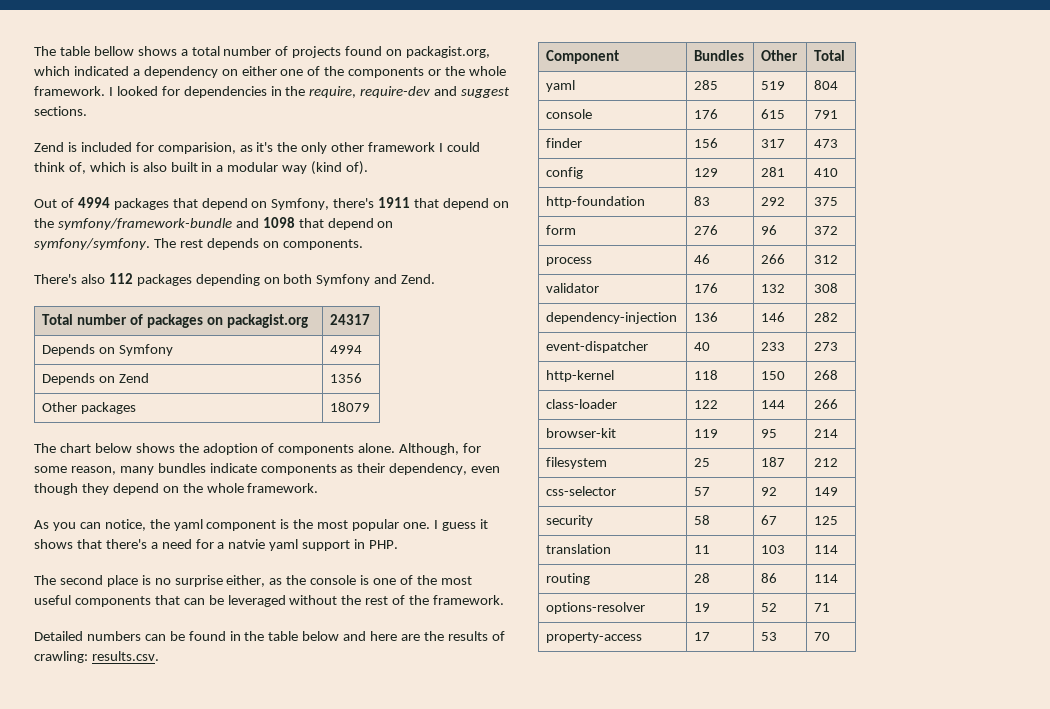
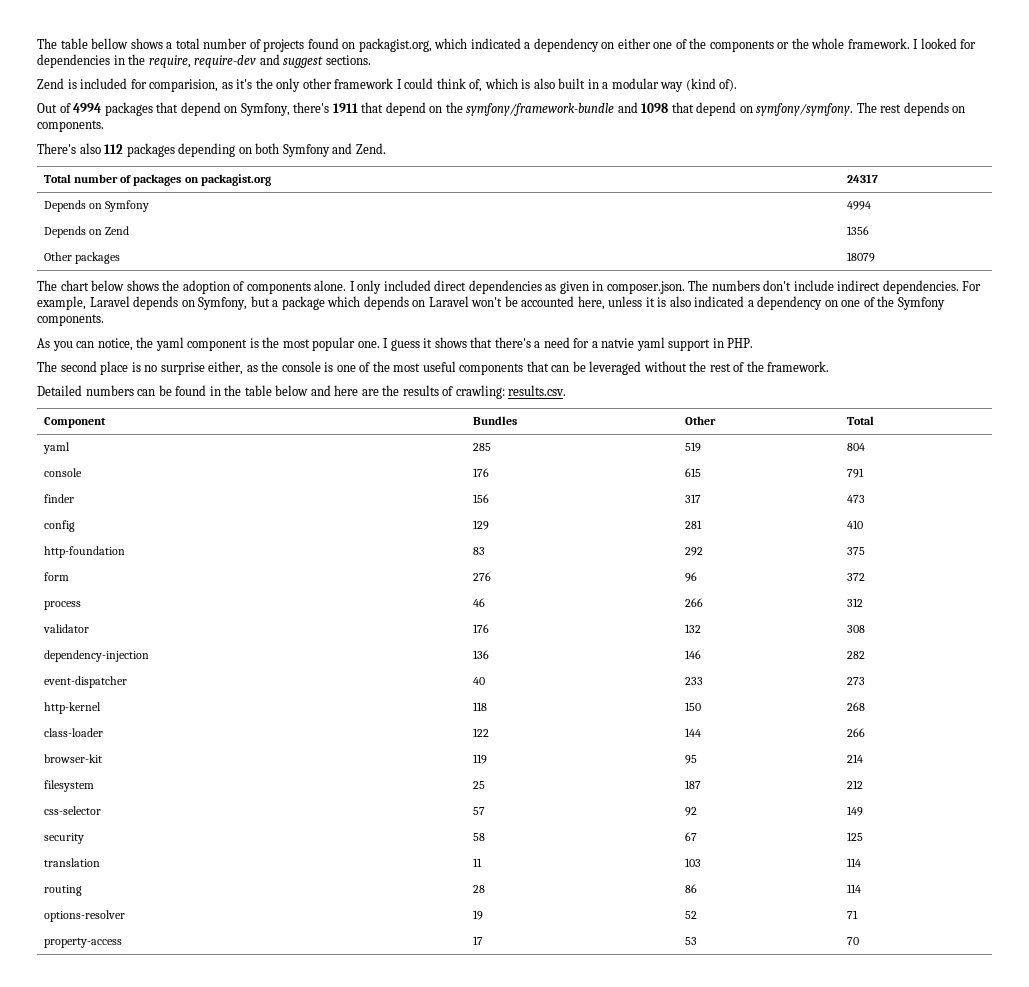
- Although, for some reason, many bundles indicate components as their dependency, even though they depend on the whole framework.
+ I only included direct dependencies as given in composer.json. The numbers don't include indirect dependencies. For example, Laravel depends on Symfony, but a package which depends on Laravel won't be accounted here, unless it is also indicated a dependency on one of the Symfony components.

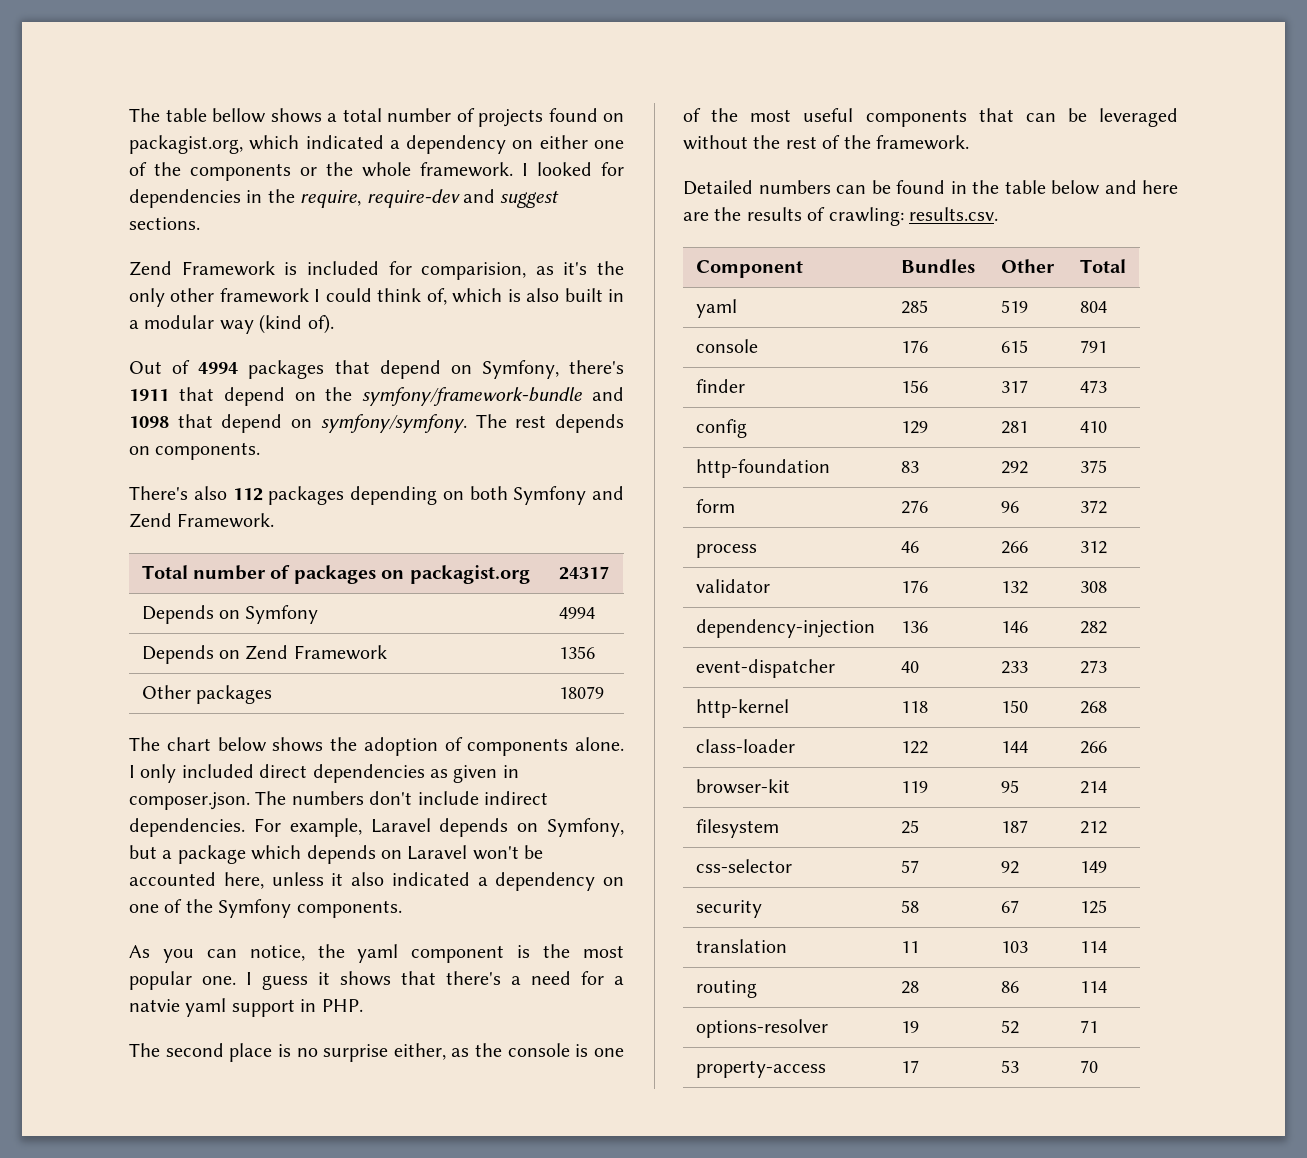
- Zend is included for comparision, as it's the only other framework I could think of, which is also built in a modular way (kind of).
+ Zend Framework is included for comparision, as it's the only other framework I could think of, which is also built in a modular way (kind of).
- There's also 112 packages depending on both Symfony and Zend.
+ There's also 112 packages depending on both Symfony and Zend Framework.
- Depends on Zend | 1356
+ Depends on Zend Framework | 1356
- For example, Laravel depends on Symfony, but a package which depends on Laravel won't be accounted here, unless it is also indicated a dependency on one of the Symfony components.
+ For example, Laravel depends on Symfony, but a package which depends on Laravel won't be accounted here, unless it also indicated a dependency on one of the Symfony components.

